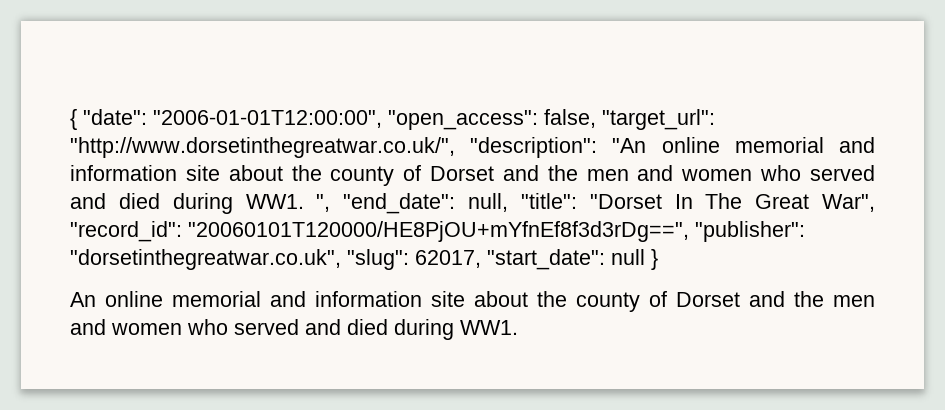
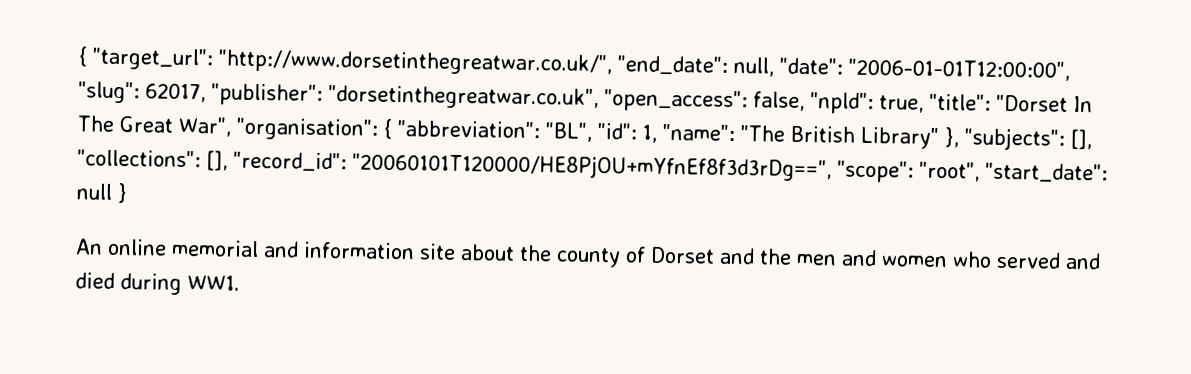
- { "date": "2006-01-01T12:00:00", "open_access": false, "target_url": "http://www.dorsetinthegreatwar.co.uk/", "description": "An online memorial and information site about the county of Dorset and the men and women who served and died during WW1. ", "end_date": null, "title": "Dorset In The Great War", "record_id": "20060101T120000/HE8PjOU+mYfnEf8f3d3rDg==", "publisher": "dorsetinthegreatwar.co.uk", "slug": 62017, "start_date": null }
+ { "target_url": "http://www.dorsetinthegreatwar.co.uk/", "end_date": null, "date": "2006-01-01T12:00:00", "slug": 62017, "publisher": "dorsetinthegreatwar.co.uk", "open_access": false, "npld": true, "title": "Dorset In The Great War", "organisation": { "abbreviation": "BL", "id": 1, "name": "The British Library" }, "subjects": [], "collections": [], "record_id": "20060101T120000/HE8PjOU+mYfnEf8f3d3rDg==", "scope": "root", "start_date": null }

